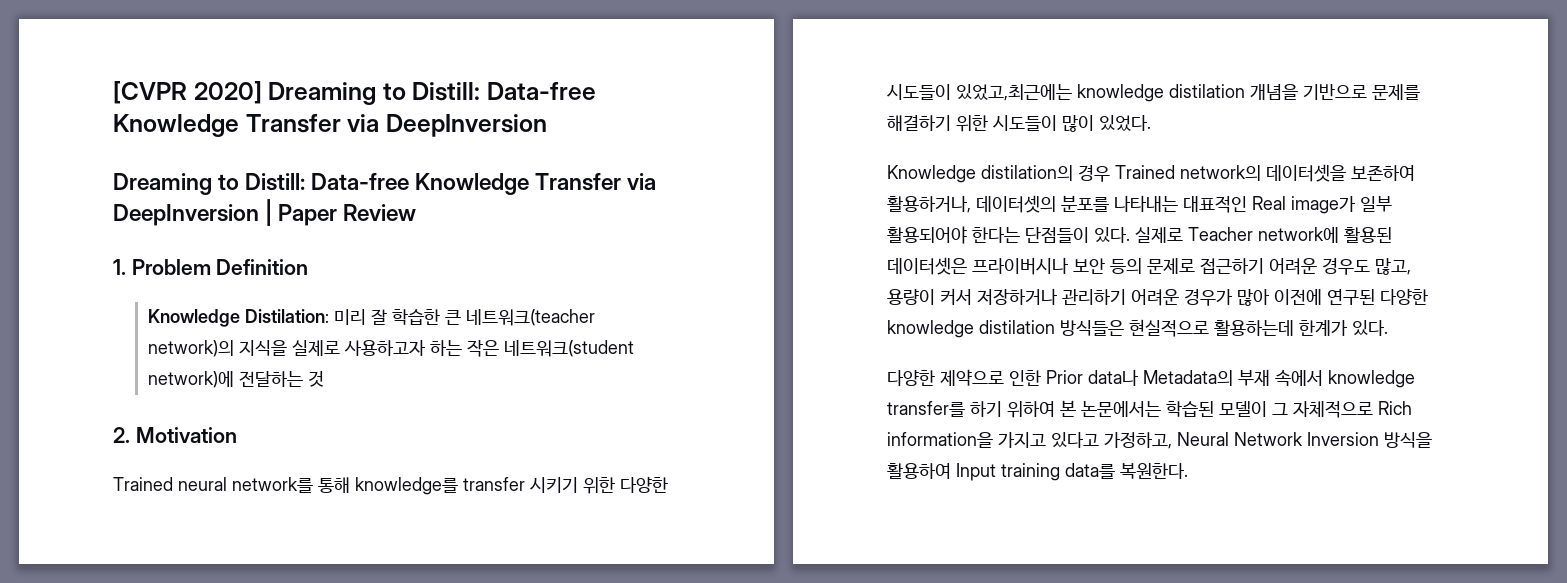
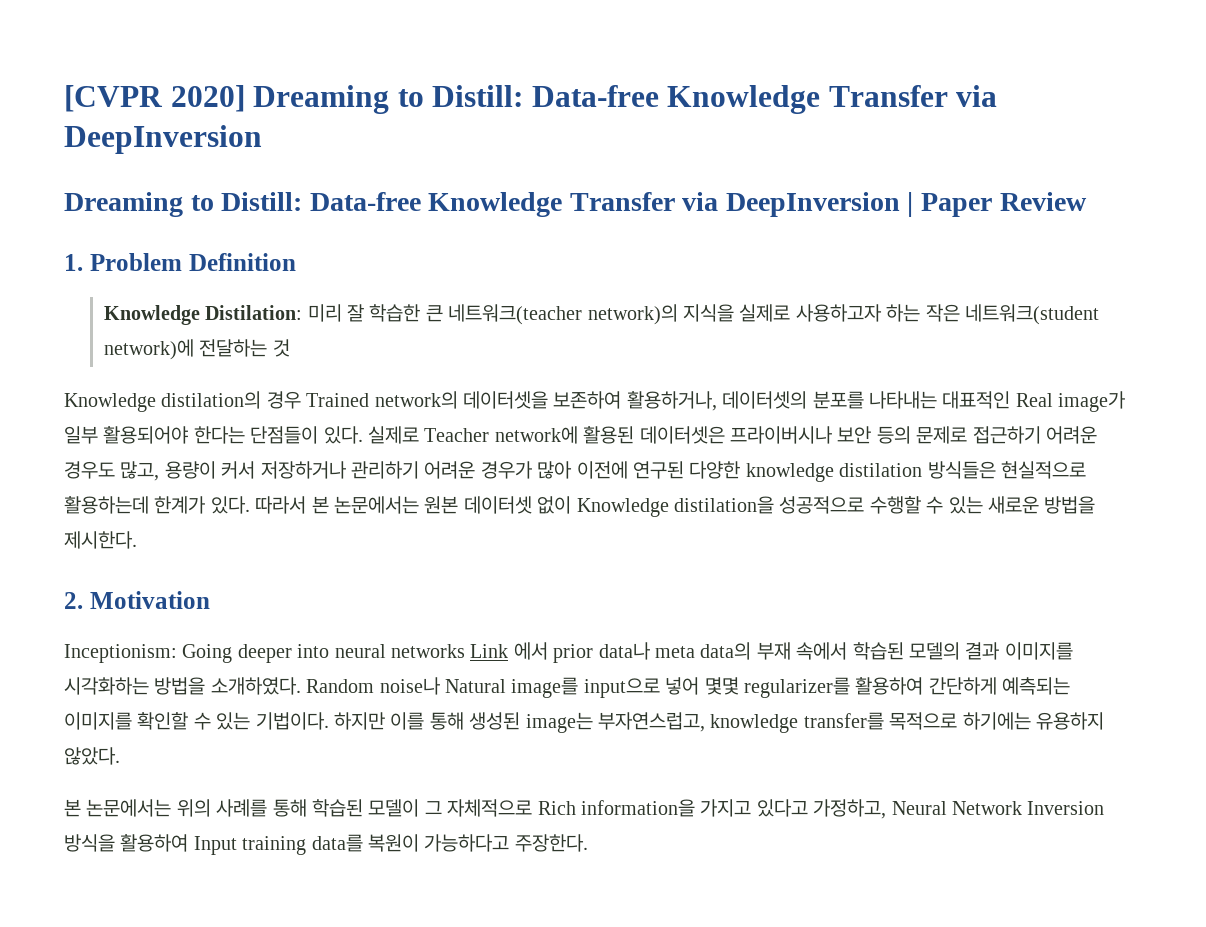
- 2. Motivation
- Trained neural network를 통해 knowledge를 transfer 시키기 위한 다양한 시도들이 있었고,최근에는 knowledge distilation 개념을 기반으로 문제를 해결하기 위한 시도들이 많이 있었다.
- 실제로 Teacher network에 활용된 데이터셋은 프라이버시나 보안 등의 문제로 접근하기 어려운 경우도 많고, 용량이 커서 저장하거나 관리하기 어려운 경우가 많아 이전에 연구된 다양한 knowledge distilation 방식들은 현실적으로 활용하는데 한계가 있다.
- 다양한 제약으로 인한 Prior data나 Metadata의 부재 속에서 knowledge transfer를 하기 위하여 본 논문에서는 학습된 모델이 그 자체적으로 Rich information을 가지고 있다고 가정하고, Neural Network Inversion 방식을 활용하여 Input training data를 복원한다.
+ 실제로 Teacher network에 활용된 데이터셋은 프라이버시나 보안 등의 문제로 접근하기 어려운 경우도 많고, 용량이 커서 저장하거나 관리하기 어려운 경우가 많아 이전에 연구된 다양한 knowledge distilation 방식들은 현실적으로 활용하는데 한계가 있다. 따라서 본 논문에서는 원본 데이터셋 없이 Knowledge distilation을 성공적으로 수행할 수 있는 새로운 방법을 제시한다.
+ 2. Motivation
+ Inceptionism: Going deeper into neural networks Link 에서 prior data나 meta data의 부재 속에서 학습된 모델의 결과 이미지를 시각화하는 방법을 소개하였다. Random noise나 Natural image를 input으로 넣어 몇몇 regularizer를 활용하여 간단하게 예측되는 이미지를 확인할 수 있는 기법이다. 하지만 이를 통해 생성된 image는 부자연스럽고, knowledge transfer를 목적으로 하기에는 유용하지 않았다.
+ 본 논문에서는 위의 사례를 통해 학습된 모델이 그 자체적으로 Rich information을 가지고 있다고 가정하고, Neural Network Inversion 방식을 활용하여 Input training data를 복원이 가능하다고 주장한다.

